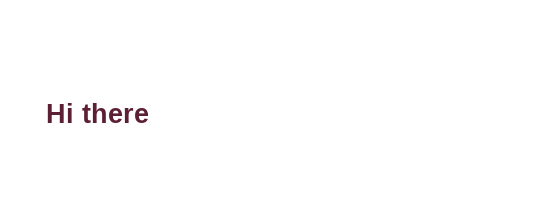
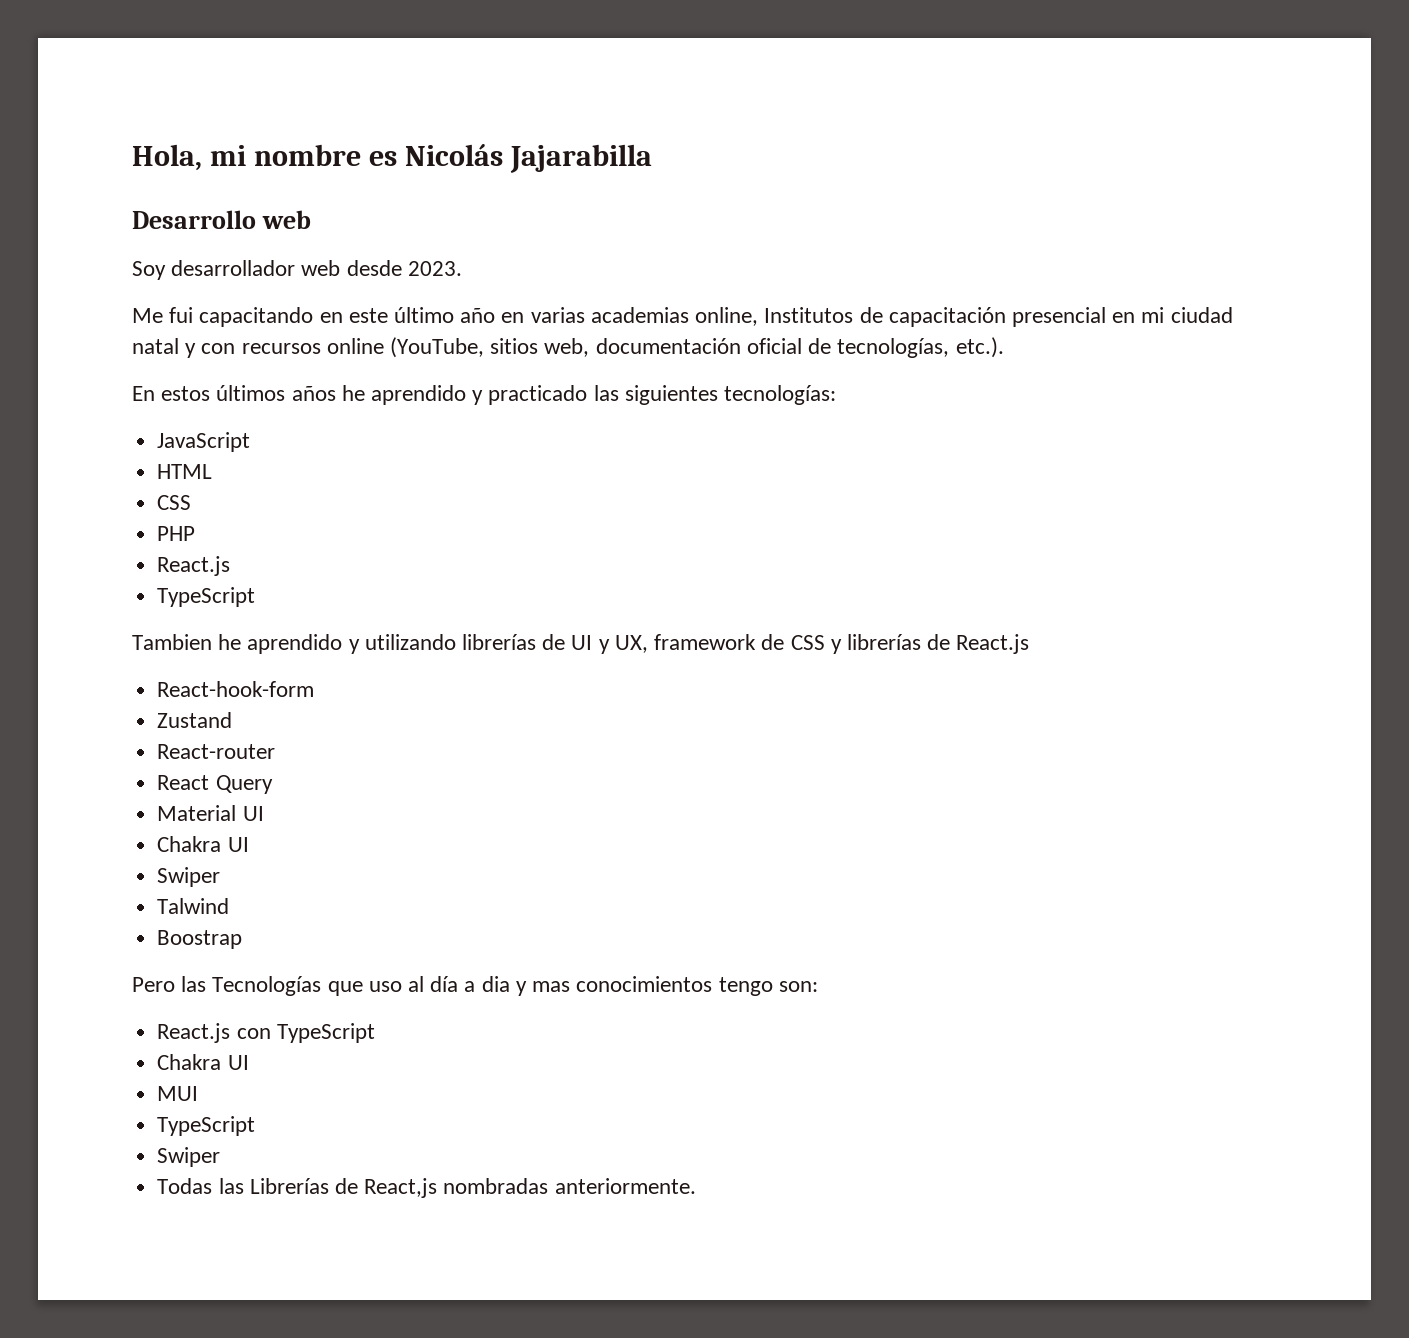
- Hi there
+ Hola, mi nombre es Nicolás Jajarabilla
+ Desarrollo web
+ Soy desarrollador web desde 2023.
+ Me fui capacitando en este último año en varias academias online, Institutos de capacitación presencial en mi ciudad natal y con recursos online (YouTube, sitios web, documentación oficial de tecnologías, etc.).
+ En estos últimos años he aprendido y practicado las siguientes tecnologías:
+ JavaScript
+ HTML
+ CSS
+ PHP
+ React.js
+ TypeScript
+ Tambien he aprendido y utilizando librerías de UI y UX, framework de CSS y librerías de React.js
+ React-hook-form
+ Zustand
+ React-router
+ React Query
+ Material UI
+ Chakra UI
+ Swiper
+ Talwind
+ Boostrap
+ Pero las Tecnologías que uso al día a dia y mas conocimientos tengo son:
+ React.js con TypeScript
+ Chakra UI
+ MUI
+ TypeScript
+ Swiper
+ Todas las Librerías de React,js nombradas anteriormente.

